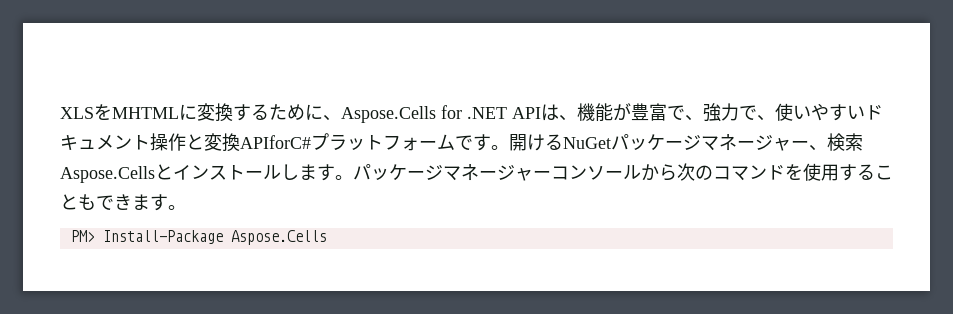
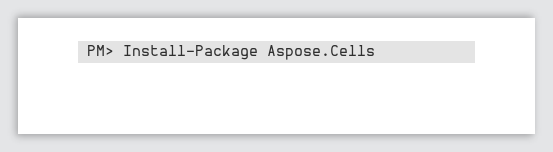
- XLSをMHTMLに変換するために、Aspose.Cells for .NET APIは、機能が豊富で、強力で、使いやすいドキュメント操作と変換APIforC#プラットフォームです。開けるNuGetパッケージマネージャー、検索Aspose.Cellsとインストールします。パッケージマネージャーコンソールから次のコマンドを使用することもできます。

